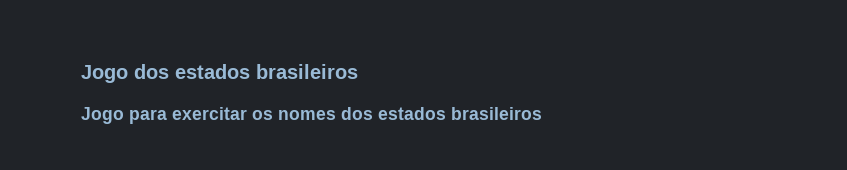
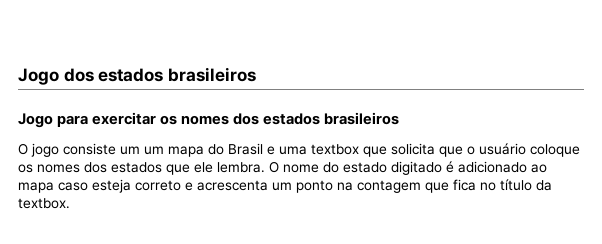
+ O jogo consiste um um mapa do Brasil e uma textbox que solicita que o usuário coloque os nomes dos estados que ele lembra. O nome do estado digitado é adicionado ao mapa caso esteja correto e acrescenta um ponto na contagem que fica no título da textbox.

